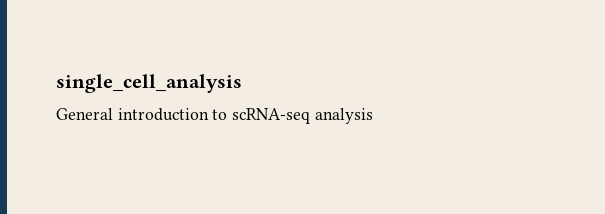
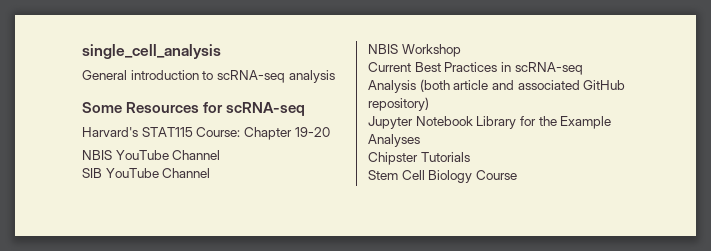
+ Some Resources for scRNA-seq
+ Harvard's STAT115 Course: Chapter 19-20
+ NBIS YouTube Channel
+ SIB YouTube Channel
+ NBIS Workshop
+ Current Best Practices in scRNA-seq Analysis (both article and associated GitHub repository)
+ Jupyter Notebook Library for the Example Analyses
+ Chipster Tutorials
+ Stem Cell Biology Course

